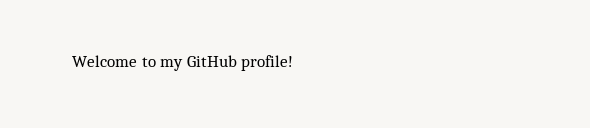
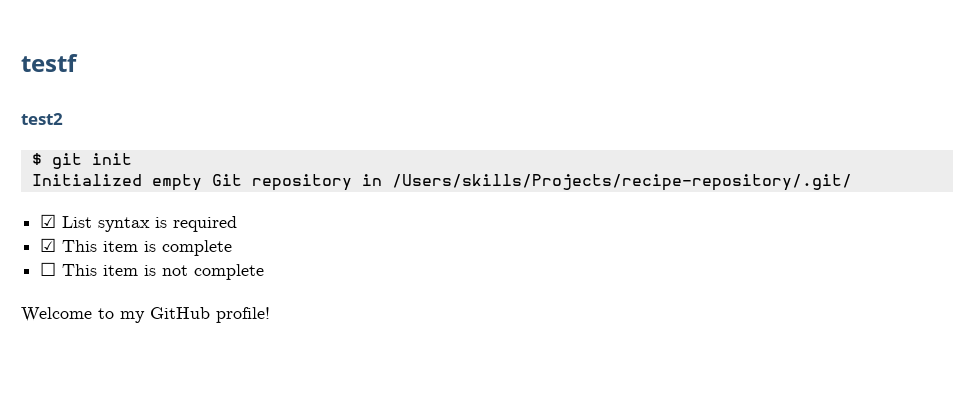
+ testf
+ test2
+ $ git init
+ Initialized empty Git repository in /Users/skills/Projects/recipe-repository/.git/
+ ☑ List syntax is required
+ ☑ This item is complete
+ ☐ This item is not complete

